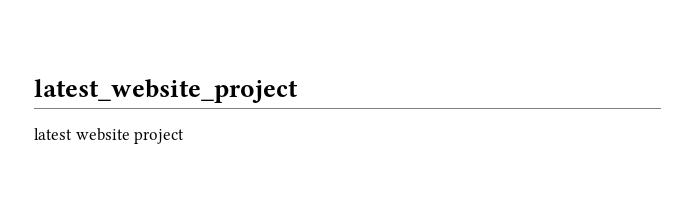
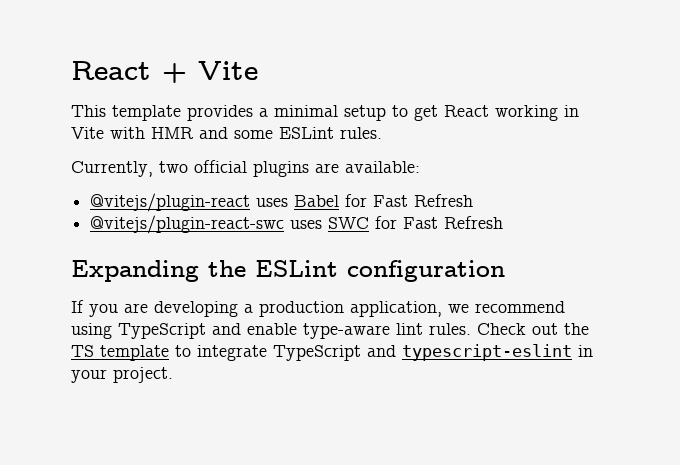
- latest_website_project
- latest website project
+ React + Vite
+ This template provides a minimal setup to get React working in Vite with HMR and some ESLint rules.
+ Currently, two official plugins are available:
+ @vitejs/plugin-react uses Babel for Fast Refresh
+ @vitejs/plugin-react-swc uses SWC for Fast Refresh
+ Expanding the ESLint configuration
+ If you are developing a production application, we recommend using TypeScript and enable type-aware lint rules. Check out the TS template to integrate TypeScript and typescript-eslint in your project.

